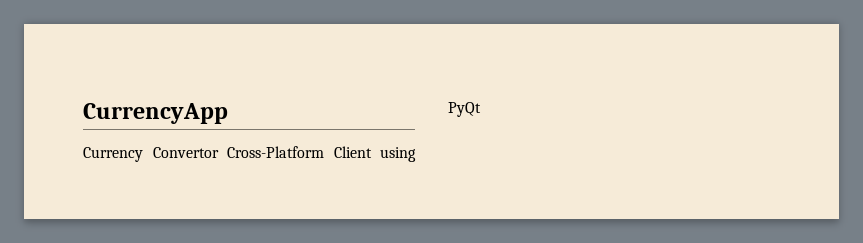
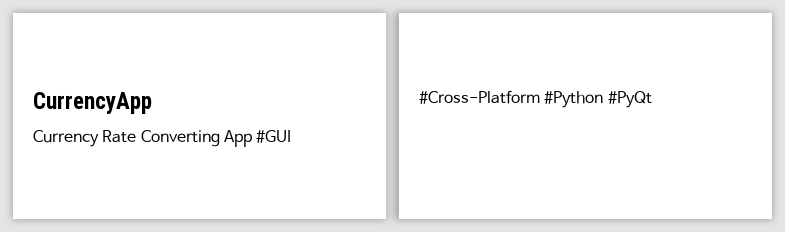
- Currency Convertor Cross-Platform Client using PyQt
+ Currency Rate Converting App #GUI #Cross-Platform #Python #PyQt

